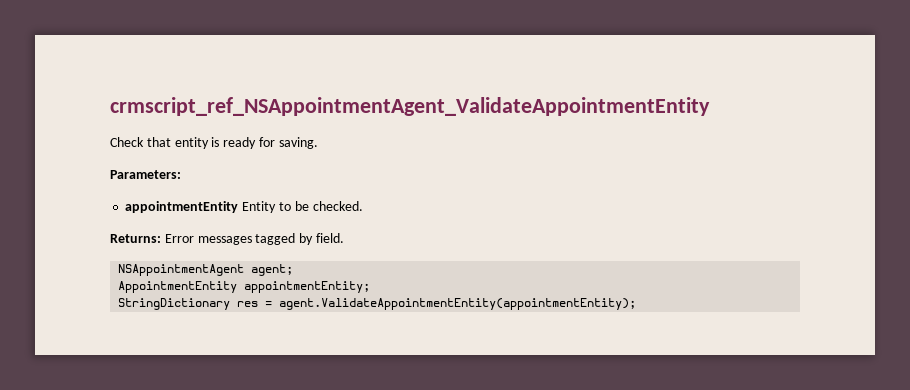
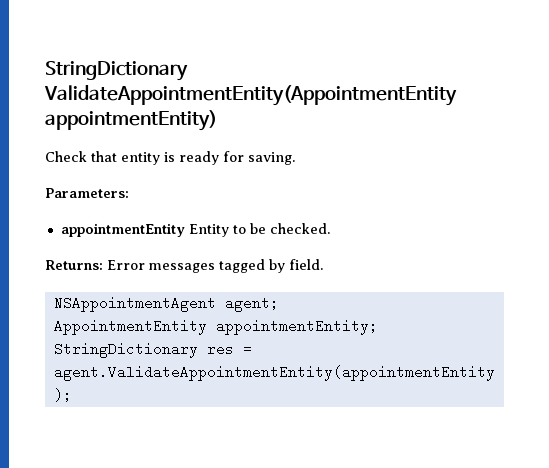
- crmscript_ref_NSAppointmentAgent_ValidateAppointmentEntity
+ StringDictionary ValidateAppointmentEntity(AppointmentEntity appointmentEntity)

